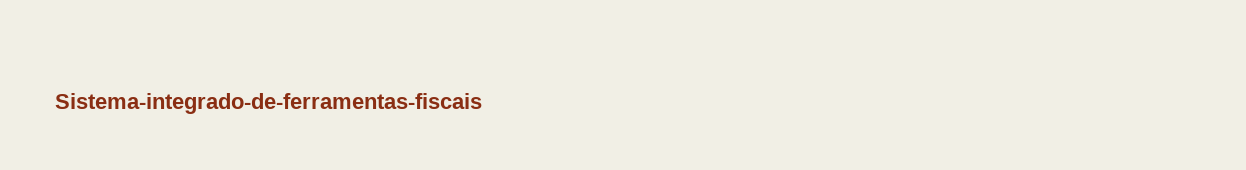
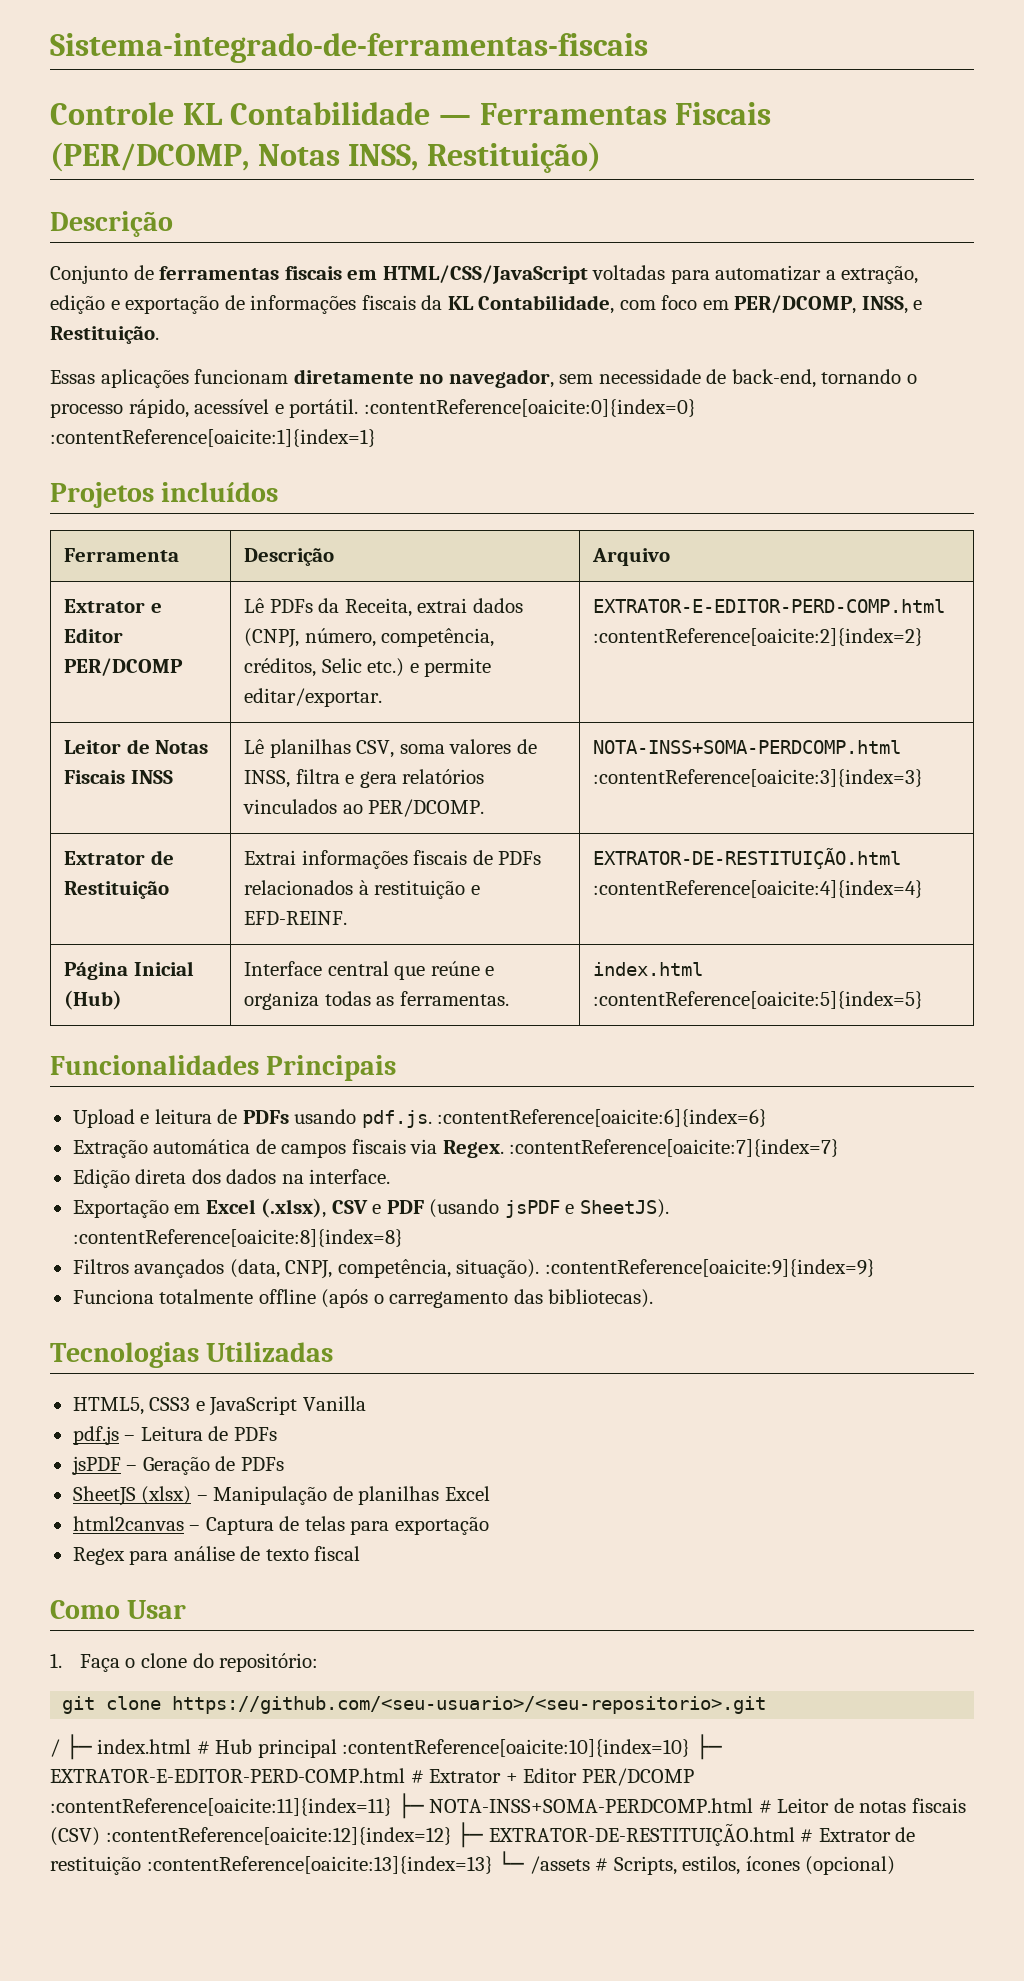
+ Controle KL Contabilidade — Ferramentas Fiscais (PER/DCOMP, Notas INSS, Restituição)
+ Descrição
+ Conjunto de ferramentas fiscais em HTML/CSS/JavaScript voltadas para automatizar a extração, edição e exportação de informações fiscais da KL Contabilidade, com foco em PER/DCOMP, INSS, e Restituição.
+ Essas aplicações funcionam diretamente no navegador, sem necessidade de back-end, tornando o processo rápido, acessível e portátil. :contentReference[oaicite:0]{index=0} :contentReference[oaicite:1]{index=1}
+ Projetos incluídos
+ Ferramenta | Descrição | Arquivo
+ Extrator e Editor PER/DCOMP | Lê PDFs da Receita, extrai dados (CNPJ, número, competência, créditos, Selic etc.) e permite editar/exportar. | EXTRATOR-E-EDITOR-PERD-COMP.html :contentReference[oaicite:2]{index=2}
+ Leitor de Notas Fiscais INSS | Lê planilhas CSV, soma valores de INSS, filtra e gera relatórios vinculados ao PER/DCOMP. | NOTA-INSS+SOMA-PERDCOMP.html :contentReference[oaicite:3]{index=3}
+ Extrator de Restituição | Extrai informações fiscais de PDFs relacionados à restituição e EFD-REINF. | EXTRATOR-DE-RESTITUIÇÃO.html :contentReference[oaicite:4]{index=4}
+ Página Inicial (Hub) | Interface central que reúne e organiza todas as ferramentas. | index.html :contentReference[oaicite:5]{index=5}
+ Funcionalidades Principais
+ Upload e leitura de PDFs usando pdf.js. :contentReference[oaicite:6]{index=6}
+ Extração automática de campos fiscais via Regex. :contentReference[oaicite:7]{index=7}
+ Edição direta dos dados na interface.
+ Exportação em Excel (.xlsx), CSV e PDF (usando jsPDF e SheetJS). :contentReference[oaicite:8]{index=8}
+ Filtros avançados (data, CNPJ, competência, situação). :contentReference[oaicite:9]{index=9}
+ Funciona totalmente offline (após o carregamento das bibliotecas).
+ Tecnologias Utilizadas
+ HTML5, CSS3 e JavaScript Vanilla
+ pdf.js – Leitura de PDFs
+ jsPDF – Geração de PDFs
+ SheetJS (xlsx) – Manipulação de planilhas Excel
+ html2canvas – Captura de telas para exportação
+ Regex para análise de texto fiscal
+ Como Usar
+ 1. Faça o clone do repositório:
+ git clone https://github.com/<seu-usuario>/<seu-repositorio>.git
+ / ├─ index.html # Hub principal :contentReference[oaicite:10]{index=10} ├─ EXTRATOR-E-EDITOR-PERD-COMP.html # Extrator + Editor PER/DCOMP :contentReference[oaicite:11]{index=11} ├─ NOTA-INSS+SOMA-PERDCOMP.html # Leitor de notas fiscais (CSV) :contentReference[oaicite:12]{index=12} ├─ EXTRATOR-DE-RESTITUIÇÃO.html # Extrator de restituição :contentReference[oaicite:13]{index=13} └─ /assets # Scripts, estilos, ícones (opcional)

